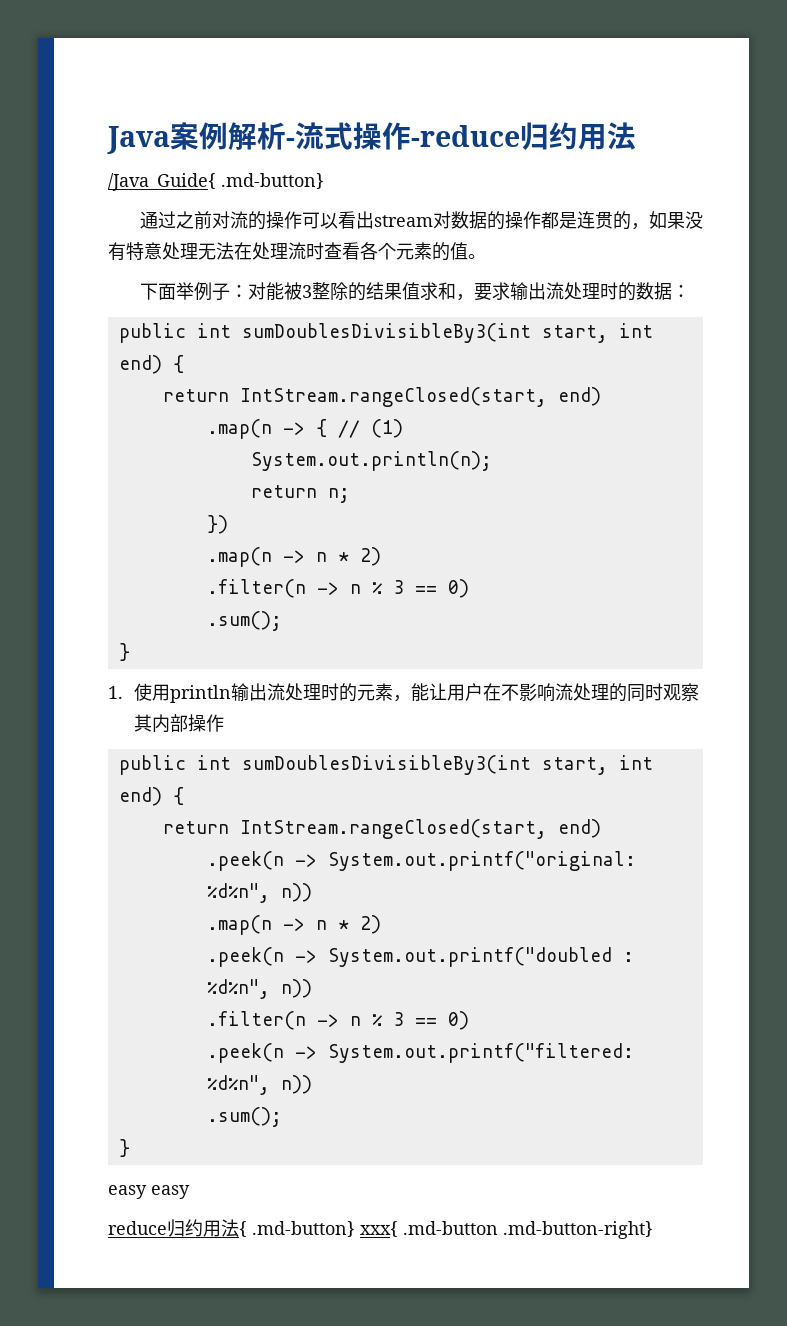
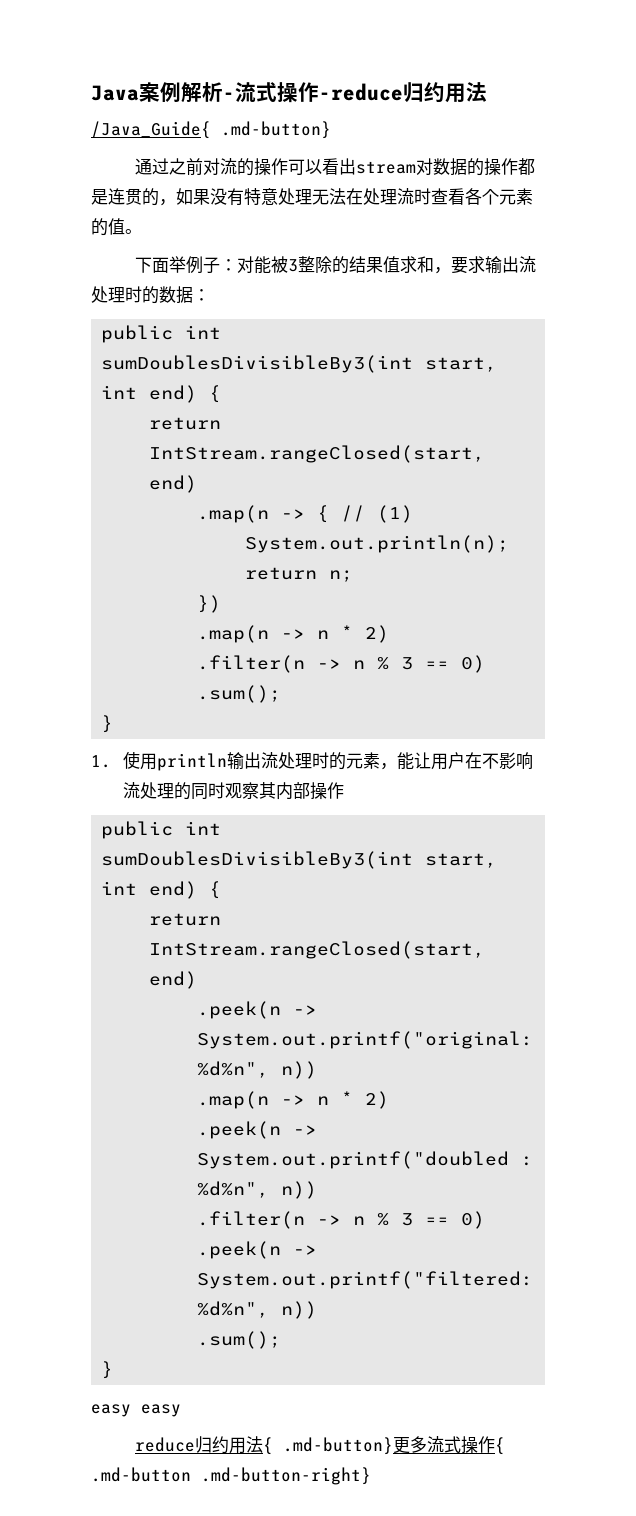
- reduce归约用法{ .md-button} xxx{ .md-button .md-button-right}
+ reduce归约用法{ .md-button}更多流式操作{ .md-button .md-button-right}

